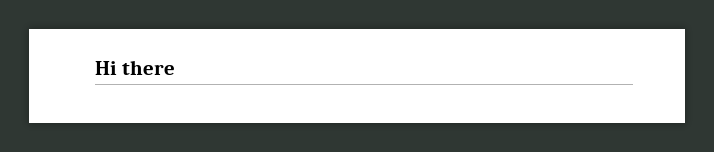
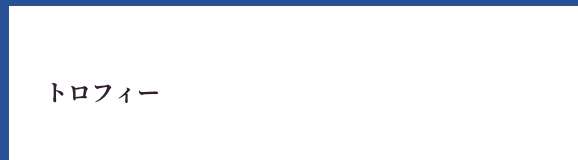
- Hi there
+ トロフィー

